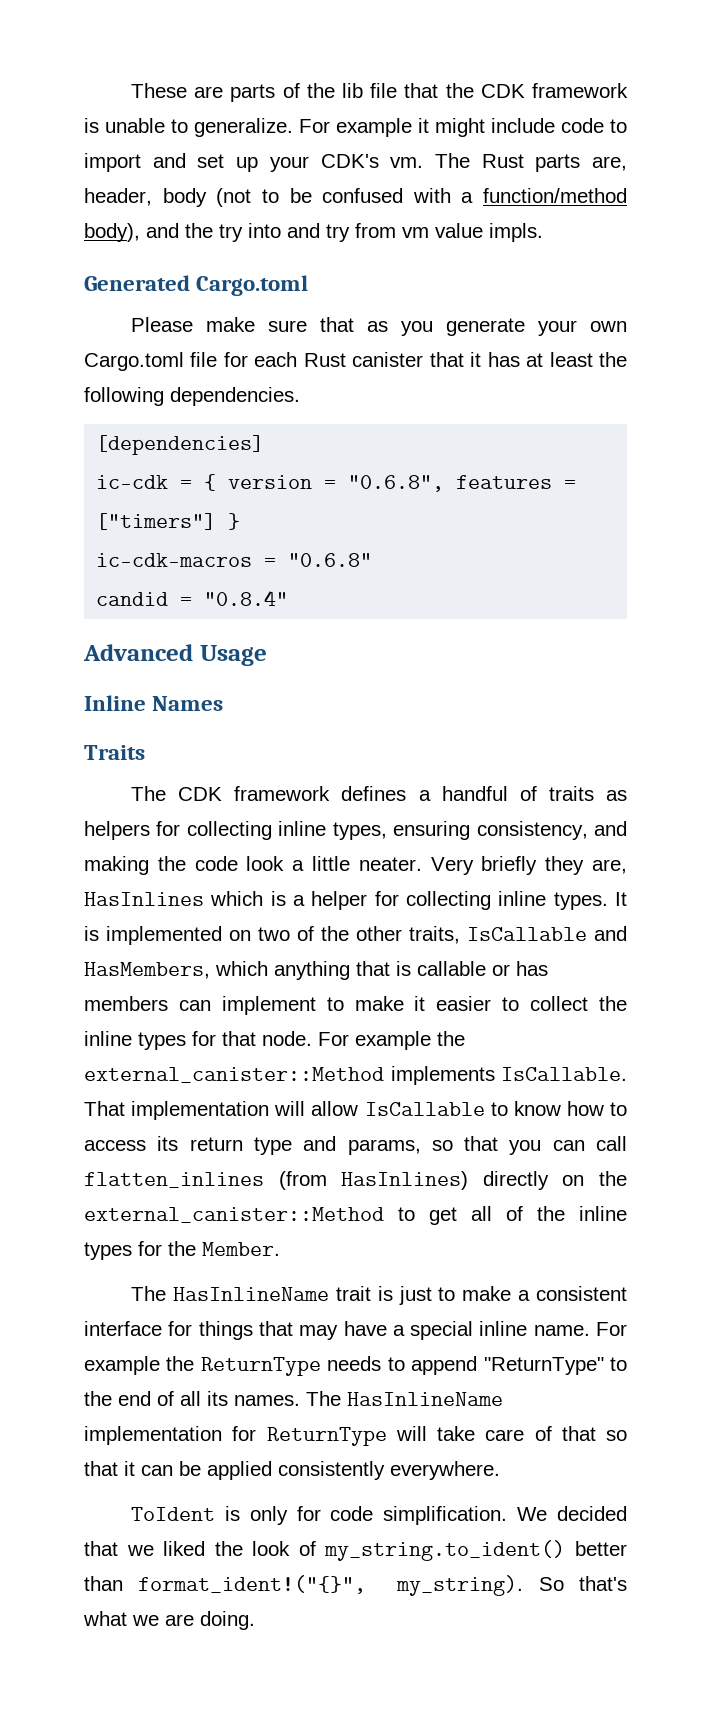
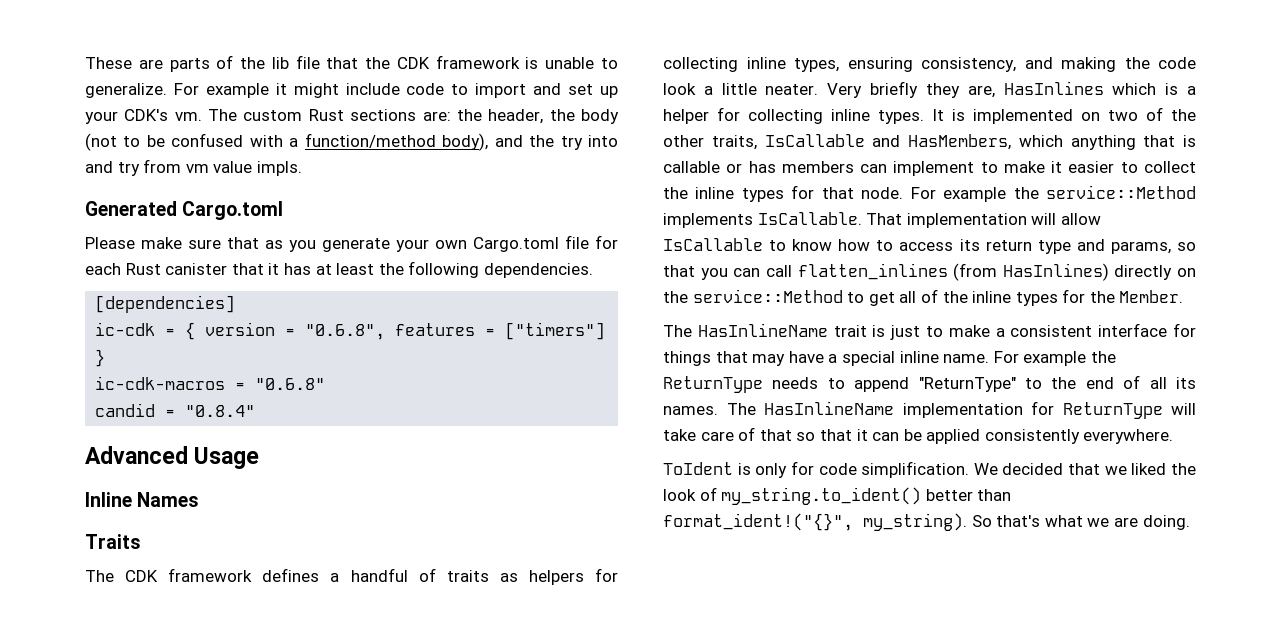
- The Rust parts are, header, body (not to be confused with a function/method body), and the try into and try from vm value impls.
+ The custom Rust sections are: the header, the body (not to be confused with a function/method body), and the try into and try from vm value impls.
- For example the external_canister::Method implements IsCallable.
+ For example the service::Method implements IsCallable.
- That implementation will allow IsCallable to know how to access its return type and params, so that you can call flatten_inlines (from HasInlines) directly on the external_canister::Method to get all of the inline types for the Member.
+ That implementation will allow IsCallable to know how to access its return type and params, so that you can call flatten_inlines (from HasInlines) directly on the service::Method to get all of the inline types for the Member.

